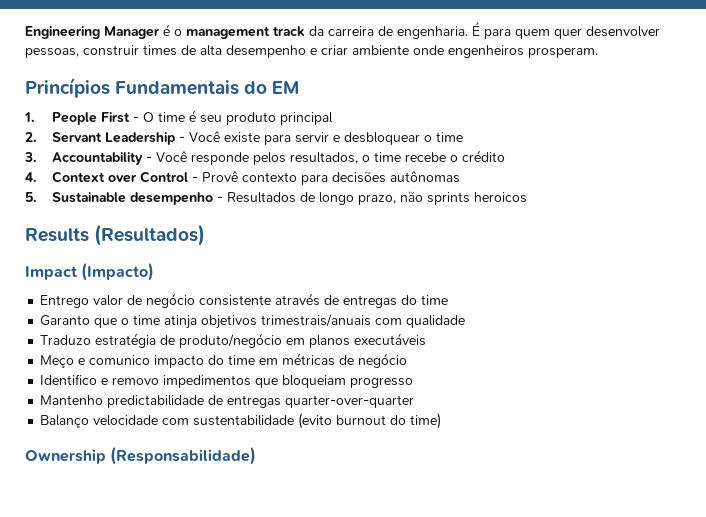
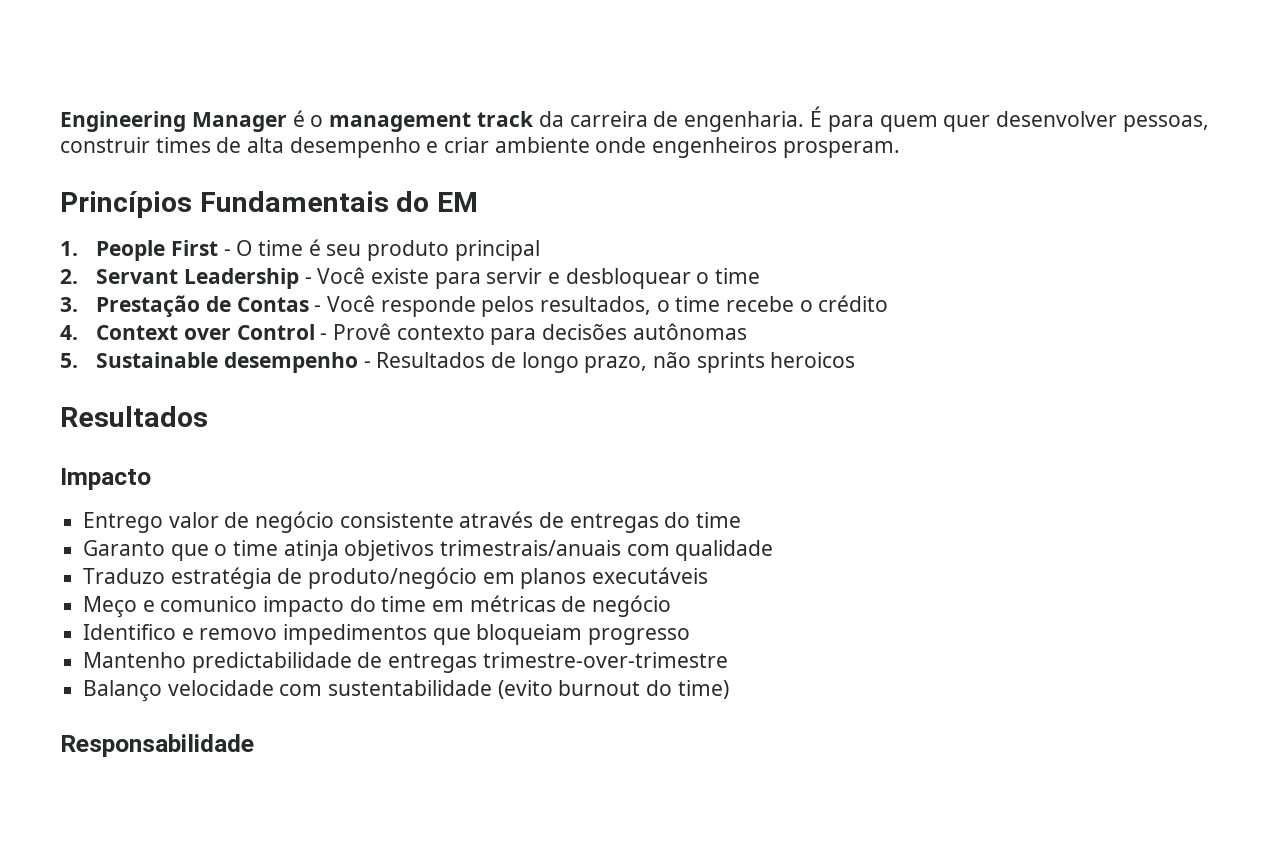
- 3. Accountability - Você responde pelos resultados, o time recebe o crédito
+ 3. Prestação de Contas - Você responde pelos resultados, o time recebe o crédito
  5. Sustainable desempenho - Resultados de longo prazo, não sprints heroicos
- Results (Resultados)
- Impact (Impacto)
+ Resultados
+ Impacto
- Mantenho predictabilidade de entregas quarter-over-quarter
+ Mantenho predictabilidade de entregas trimestre-over-trimestre
- Ownership (Responsabilidade)
+ Responsabilidade

